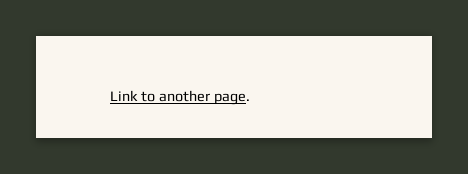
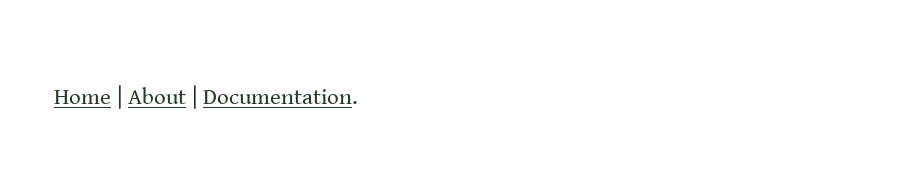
- Link to another page.
+ Home | About | Documentation.

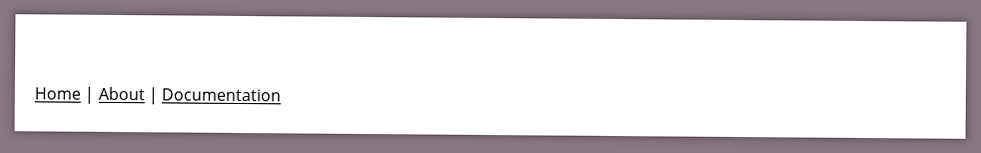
- Home | About | Documentation.
+ Home | About | Documentation

